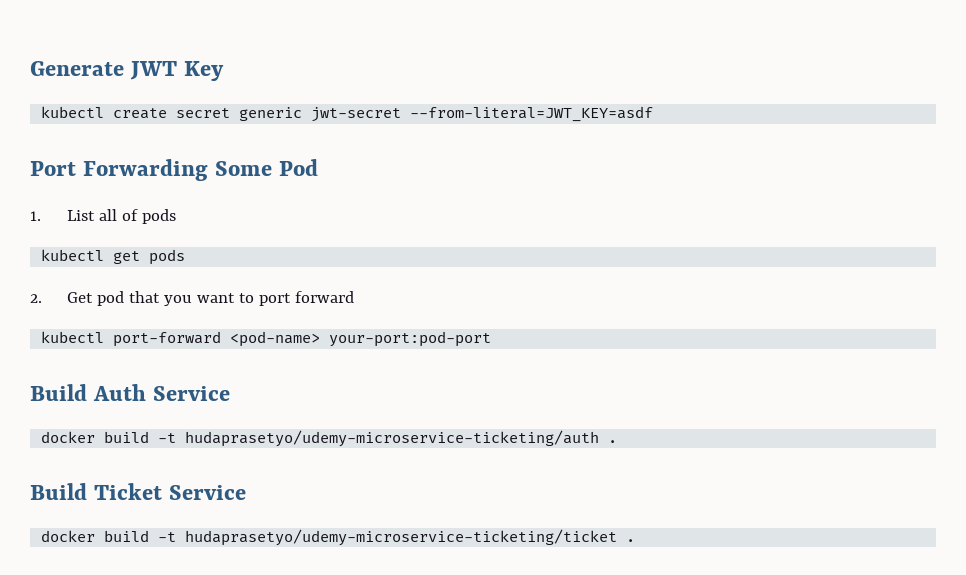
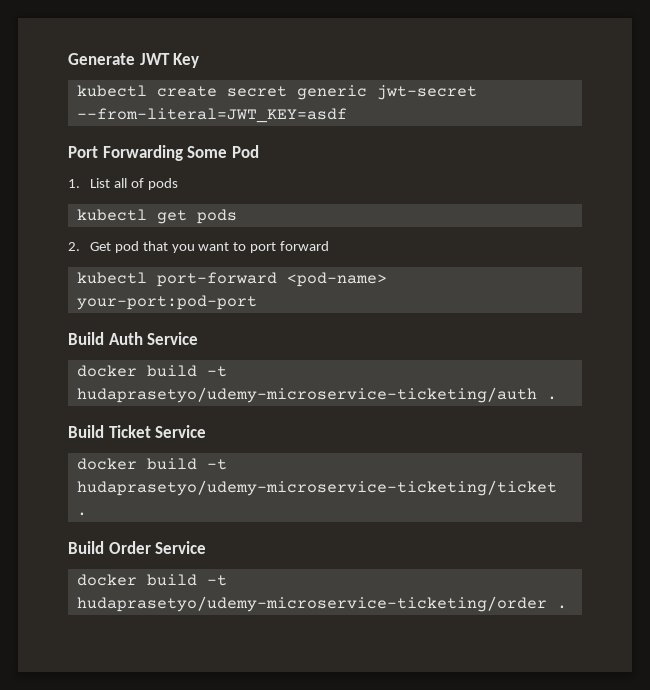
+ Build Order Service
+ docker build -t hudaprasetyo/udemy-microservice-ticketing/order .

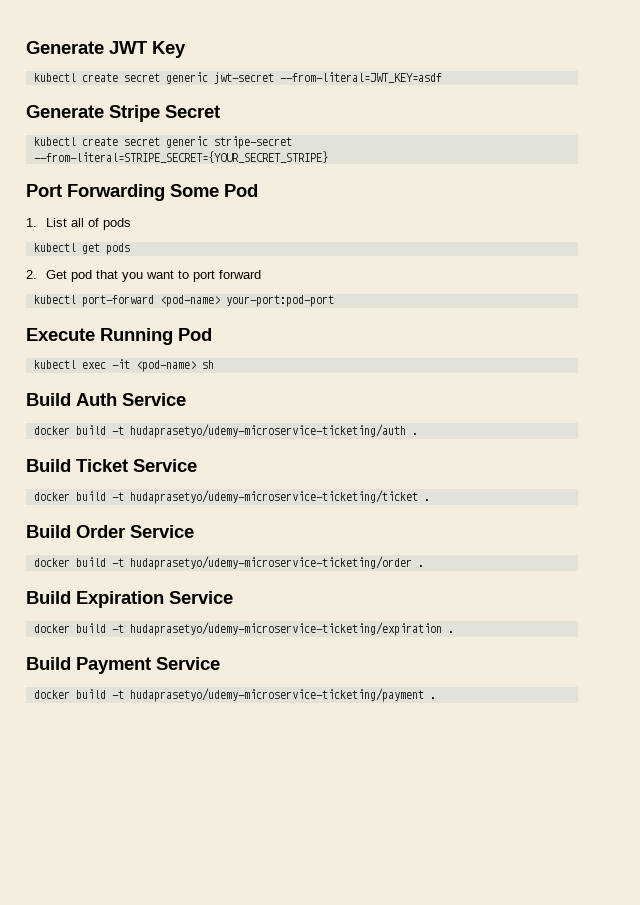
+ Generate Stripe Secret
+ kubectl create secret generic stripe-secret --from-literal=STRIPE_SECRET={YOUR_SECRET_STRIPE}
+ Execute Running Pod
+ kubectl exec -it <pod-name> sh
+ Build Expiration Service
+ docker build -t hudaprasetyo/udemy-microservice-ticketing/expiration .
+ Build Payment Service
+ docker build -t hudaprasetyo/udemy-microservice-ticketing/payment .

